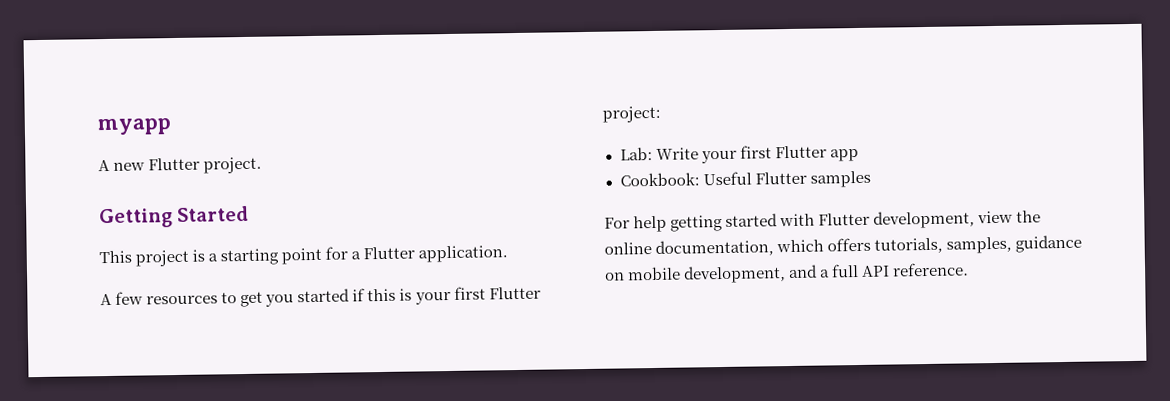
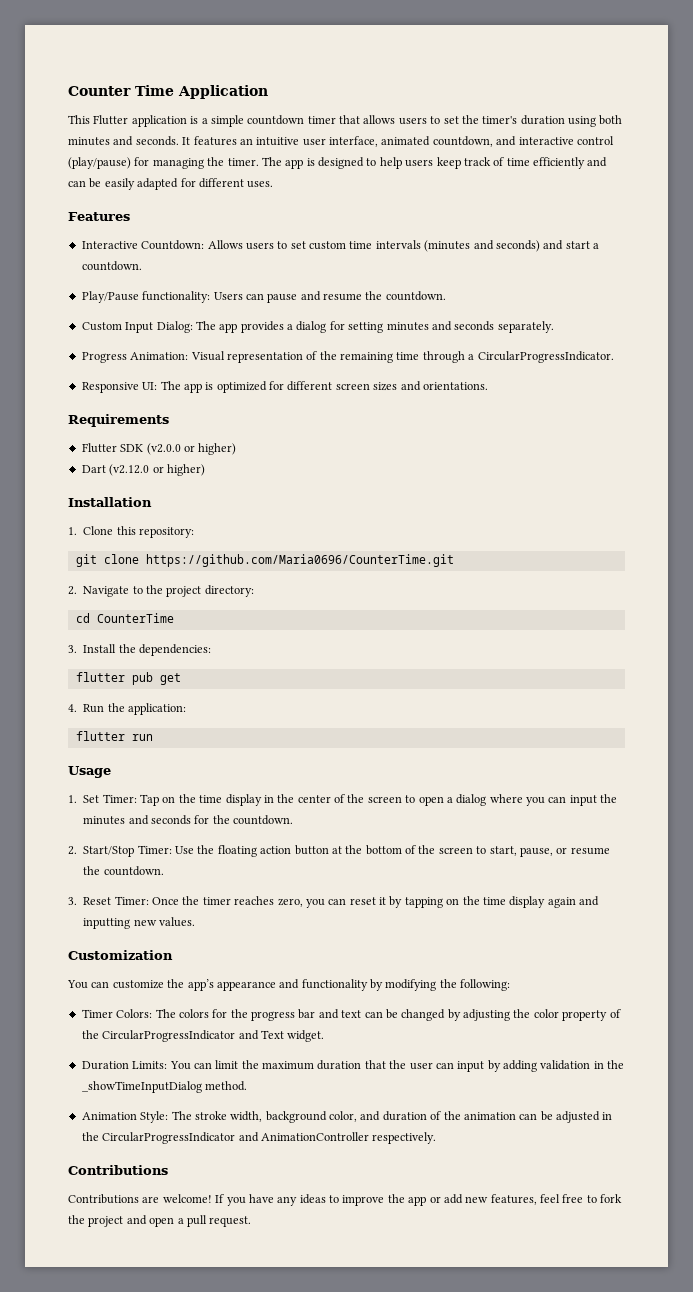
- myapp
- A new Flutter project.
- Getting Started
- This project is a starting point for a Flutter application.
- A few resources to get you started if this is your first Flutter project:
- Lab: Write your first Flutter app
- Cookbook: Useful Flutter samples
- For help getting started with Flutter development, view the online documentation, which offers tutorials, samples, guidance on mobile development, and a full API reference.
+ Counter Time Application
+ This Flutter application is a simple countdown timer that allows users to set the timer's duration using both minutes and seconds. It features an intuitive user interface, animated countdown, and interactive control (play/pause) for managing the timer. The app is designed to help users keep track of time efficiently and can be easily adapted for different uses.
+ Features
+ Interactive Countdown: Allows users to set custom time intervals (minutes and seconds) and start a countdown.
+ Play/Pause functionality: Users can pause and resume the countdown.
+ Custom Input Dialog: The app provides a dialog for setting minutes and seconds separately.
+ Progress Animation: Visual representation of the remaining time through a CircularProgressIndicator.
+ Responsive UI: The app is optimized for different screen sizes and orientations.
+ Requirements
+ Flutter SDK (v2.0.0 or higher)
+ Dart (v2.12.0 or higher)
+ Installation
+ 1. Clone this repository:
+ git clone https://github.com/Maria0696/CounterTime.git
+ 2. Navigate to the project directory:
+ cd CounterTime
+ 3. Install the dependencies:
+ flutter pub get
+ 4. Run the application:
+ flutter run
+ Usage
+ 1. Set Timer: Tap on the time display in the center of the screen to open a dialog where you can input the minutes and seconds for the countdown.
+ 2. Start/Stop Timer: Use the floating action button at the bottom of the screen to start, pause, or resume the countdown.
+ 3. Reset Timer: Once the timer reaches zero, you can reset it by tapping on the time display again and inputting new values.
+ Customization
+ You can customize the app’s appearance and functionality by modifying the following:
+ Timer Colors: The colors for the progress bar and text can be changed by adjusting the color property of the CircularProgressIndicator and Text widget.
+ Duration Limits: You can limit the maximum duration that the user can input by adding validation in the _showTimeInputDialog method.
+ Animation Style: The stroke width, background color, and duration of the animation can be adjusted in the CircularProgressIndicator and AnimationController respectively.
+ Contributions
+ Contributions are welcome! If you have any ideas to improve the app or add new features, feel free to fork the project and open a pull request.

